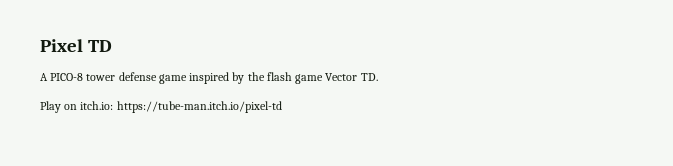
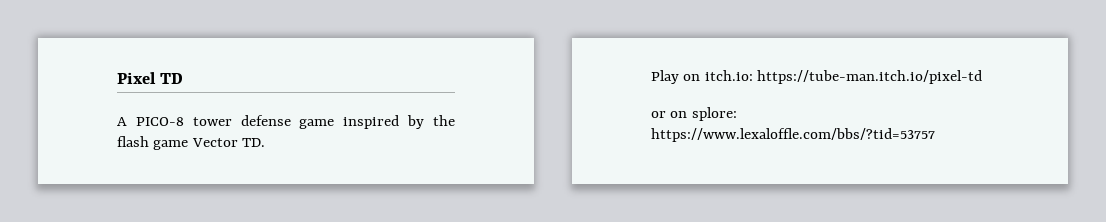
+ or on splore: https://www.lexaloffle.com/bbs/?tid=53757

